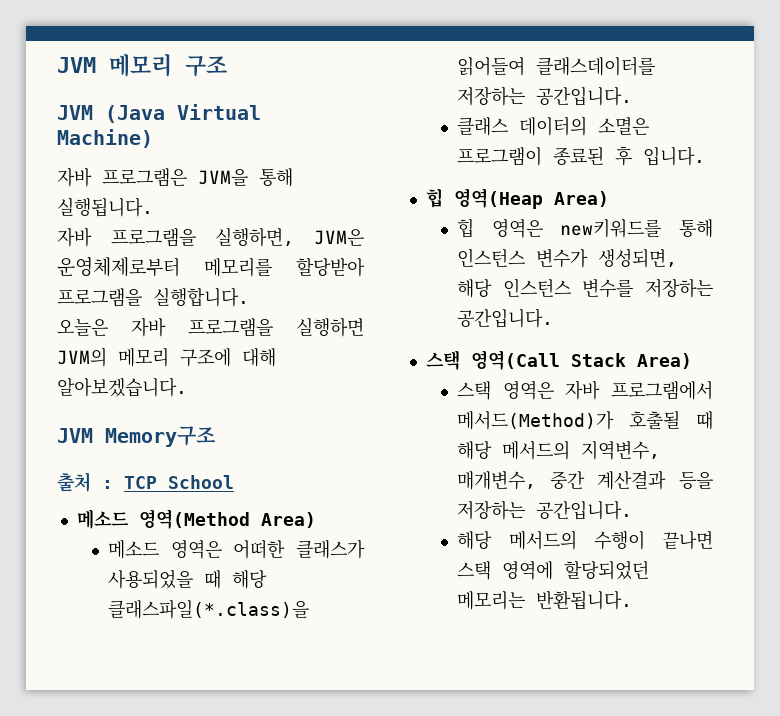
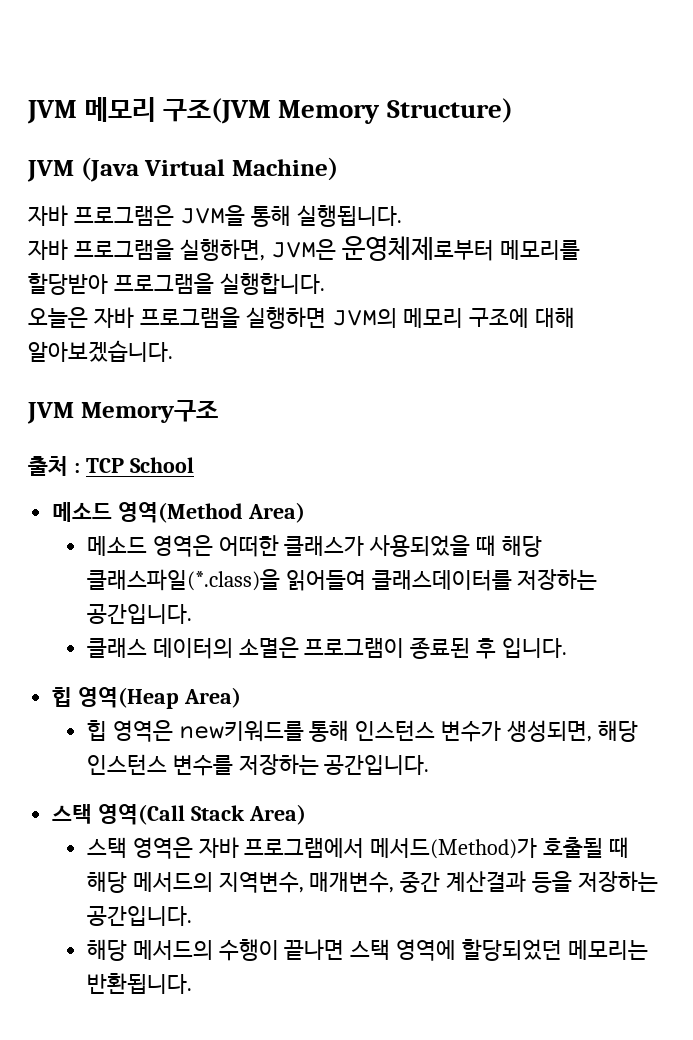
- JVM 메모리 구조
+ JVM 메모리 구조(JVM Memory Structure)

